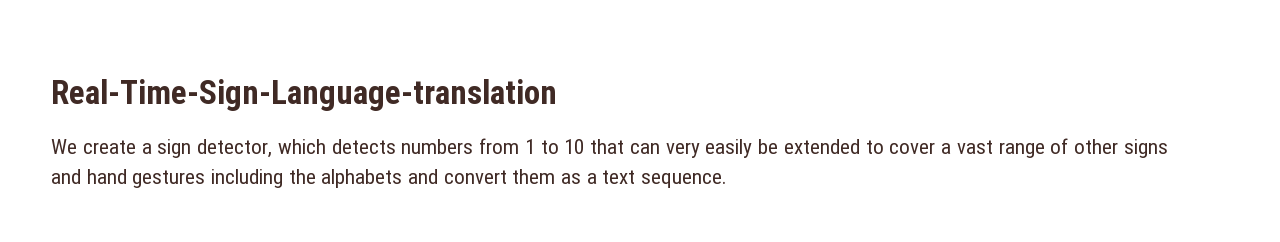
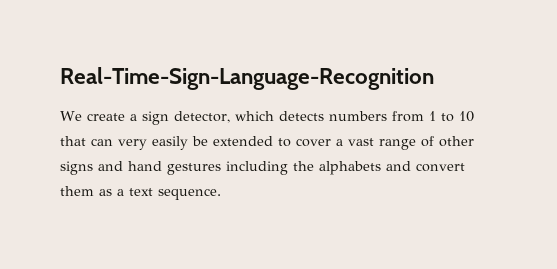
- Real-Time-Sign-Language-translation
+ Real-Time-Sign-Language-Recognition

